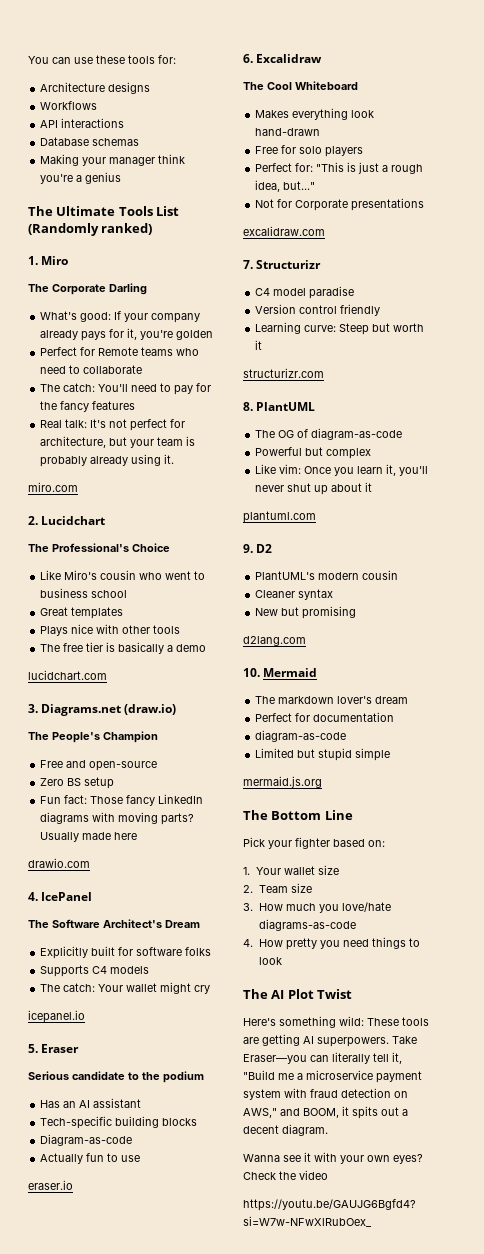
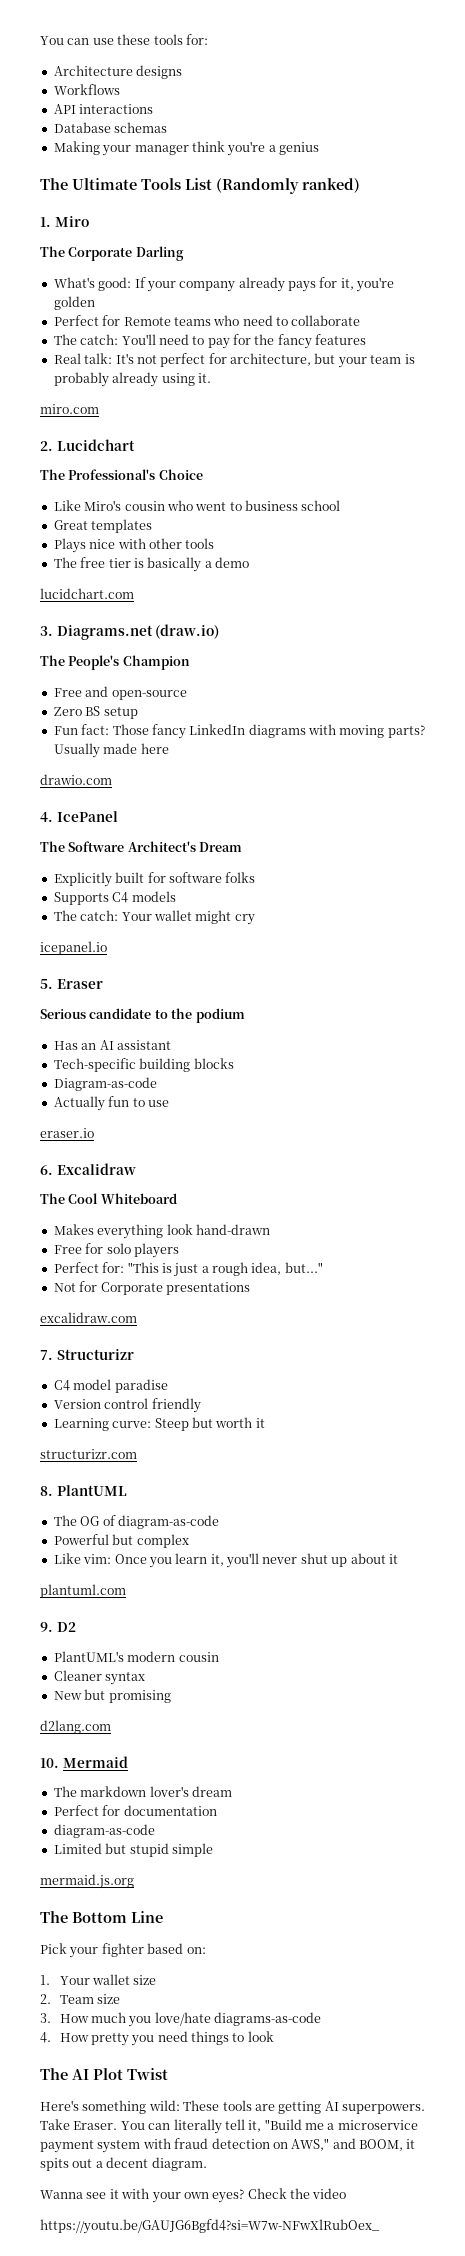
- Take Eraser—you can literally tell it, "Build me a microservice payment system with fraud detection on AWS," and BOOM, it spits out a decent diagram.
+ Take Eraser. You can literally tell it, "Build me a microservice payment system with fraud detection on AWS," and BOOM, it spits out a decent diagram.

